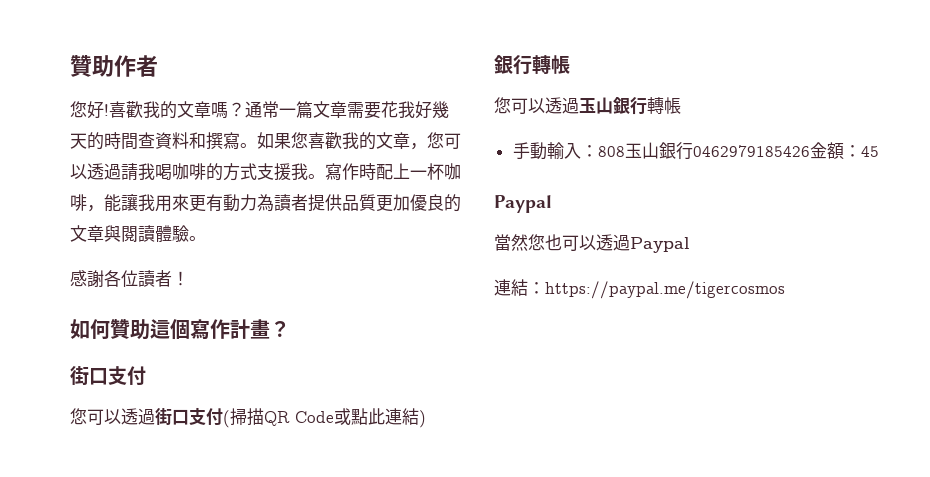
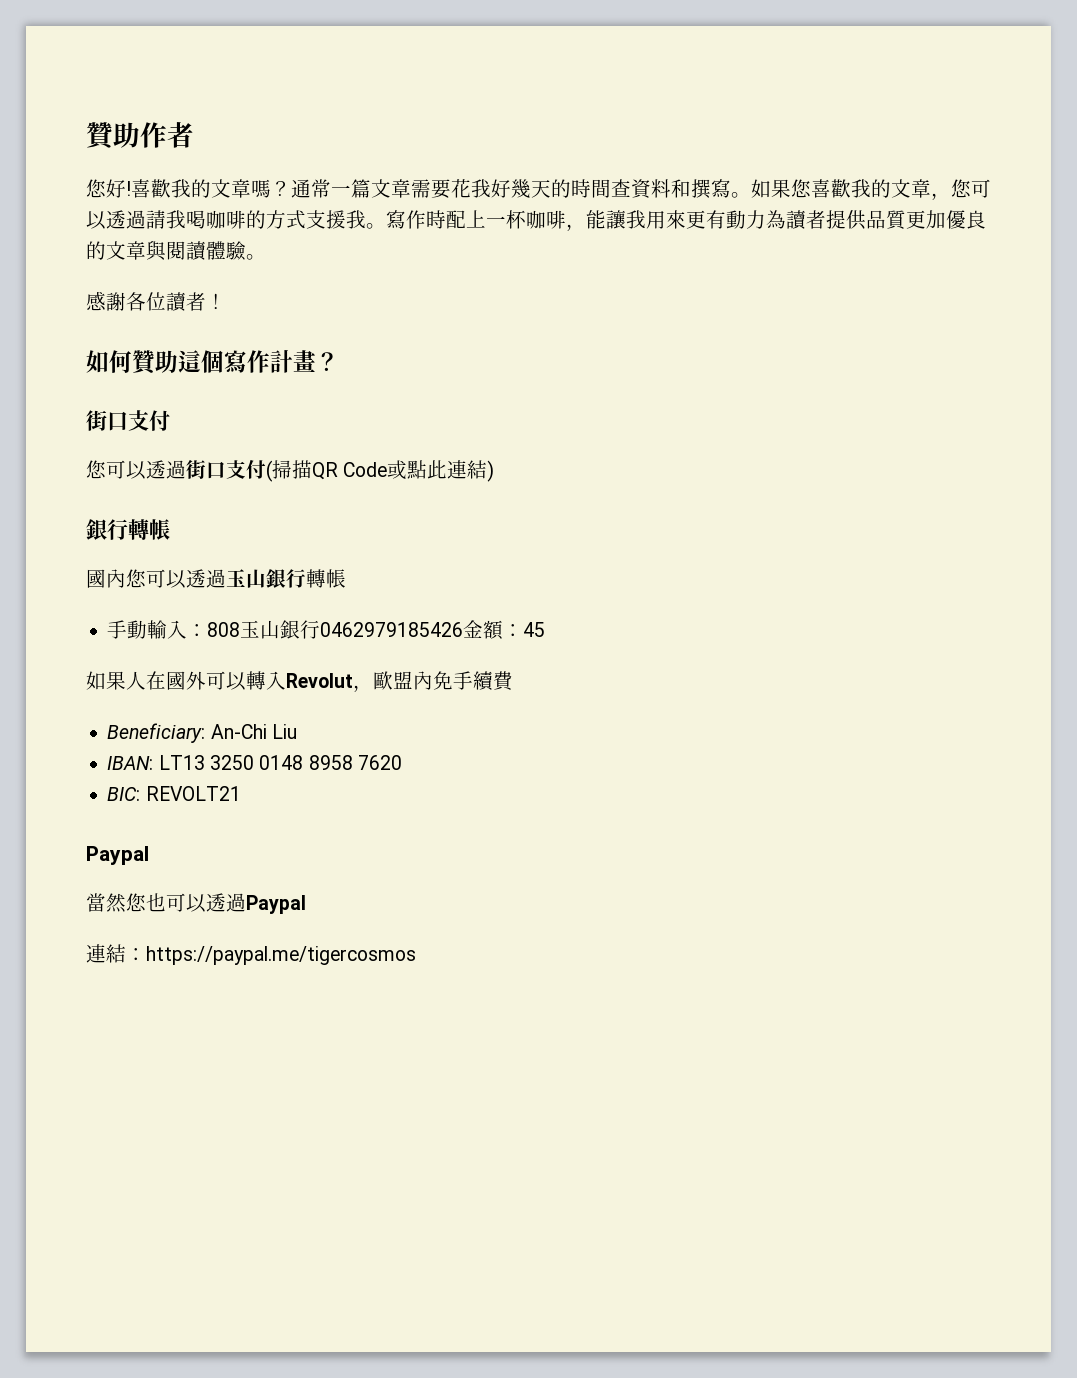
- 您可以透過玉山銀行轉帳
+ 國內您可以透過玉山銀行轉帳
+ 如果人在國外可以轉入Revolut，歐盟內免手續費
+ Beneficiary: An-Chi Liu
+ IBAN: LT13 3250 0148 8958 7620
+ BIC: REVOLT21

